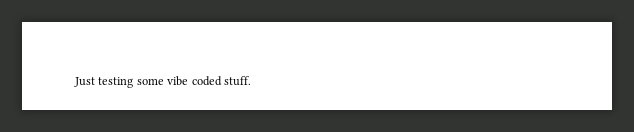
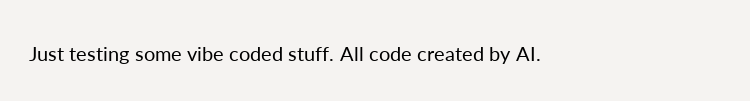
+ All code created by AI.

